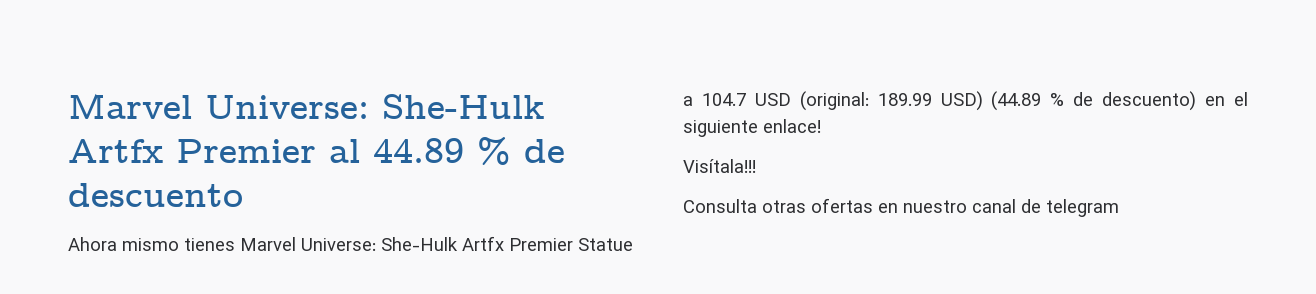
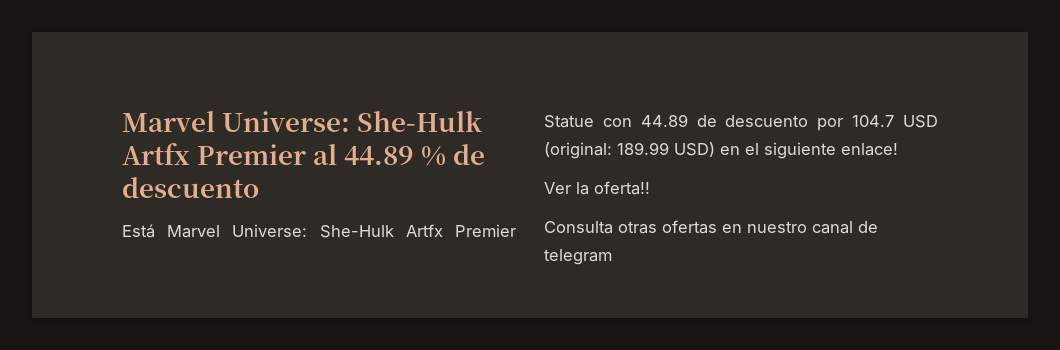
- Ahora mismo tienes Marvel Universe: She-Hulk Artfx Premier Statue a 104.7 USD (original: 189.99 USD) (44.89 % de descuento) en el siguiente enlace!
+ Está Marvel Universe: She-Hulk Artfx Premier Statue con 44.89 de descuento por 104.7 USD (original: 189.99 USD) en el siguiente enlace!
- Visítala!!!
+ Ver la oferta!!

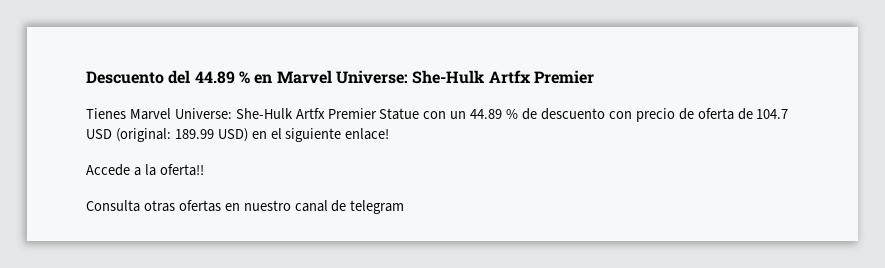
- Marvel Universe: She-Hulk Artfx Premier al 44.89 % de descuento
- Está Marvel Universe: She-Hulk Artfx Premier Statue con 44.89 de descuento por 104.7 USD (original: 189.99 USD) en el siguiente enlace!
+ Descuento del 44.89 % en Marvel Universe: She-Hulk Artfx Premier
+ Tienes Marvel Universe: She-Hulk Artfx Premier Statue con un 44.89 % de descuento con precio de oferta de 104.7 USD (original: 189.99 USD) en el siguiente enlace!
- Ver la oferta!!
+ Accede a la oferta!!

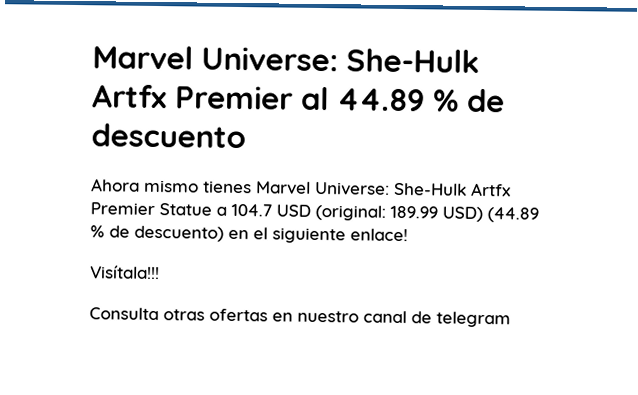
- Descuento del 44.89 % en Marvel Universe: She-Hulk Artfx Premier
- Tienes Marvel Universe: She-Hulk Artfx Premier Statue con un 44.89 % de descuento con precio de oferta de 104.7 USD (original: 189.99 USD) en el siguiente enlace!
+ Marvel Universe: She-Hulk Artfx Premier al 44.89 % de descuento
+ Ahora mismo tienes Marvel Universe: She-Hulk Artfx Premier Statue a 104.7 USD (original: 189.99 USD) (44.89 % de descuento) en el siguiente enlace!
- Accede a la oferta!!
+ Visítala!!!

